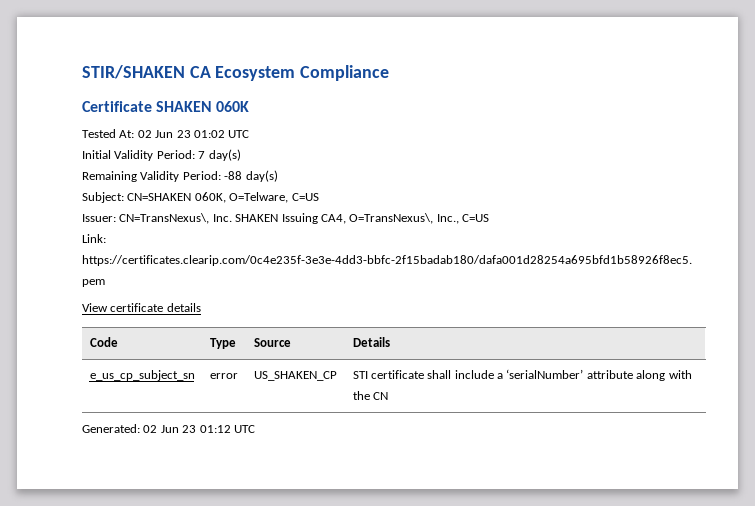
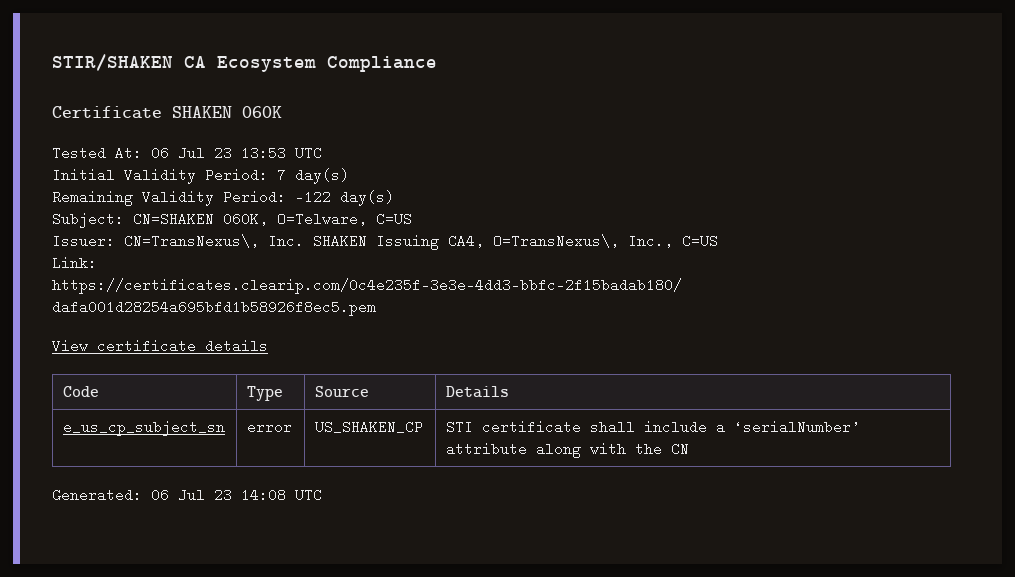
- Tested At: 02 Jun 23 01:02 UTC
+ Tested At: 06 Jul 23 13:53 UTC
- Remaining Validity Period: -88 day(s)
+ Remaining Validity Period: -122 day(s)
- Generated: 02 Jun 23 01:12 UTC
+ Generated: 06 Jul 23 14:08 UTC

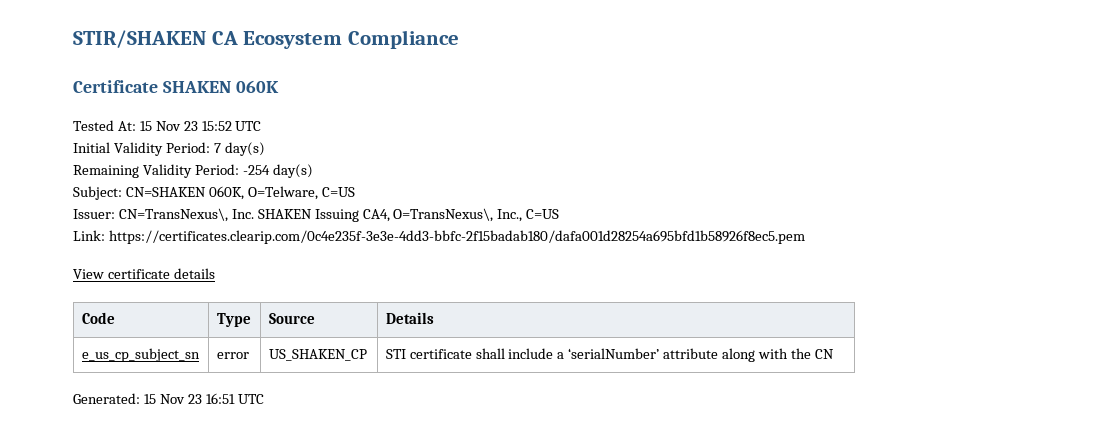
- Tested At: 06 Jul 23 13:53 UTC
+ Tested At: 15 Nov 23 15:52 UTC
- Remaining Validity Period: -122 day(s)
+ Remaining Validity Period: -254 day(s)
- Generated: 06 Jul 23 14:08 UTC
+ Generated: 15 Nov 23 16:51 UTC

